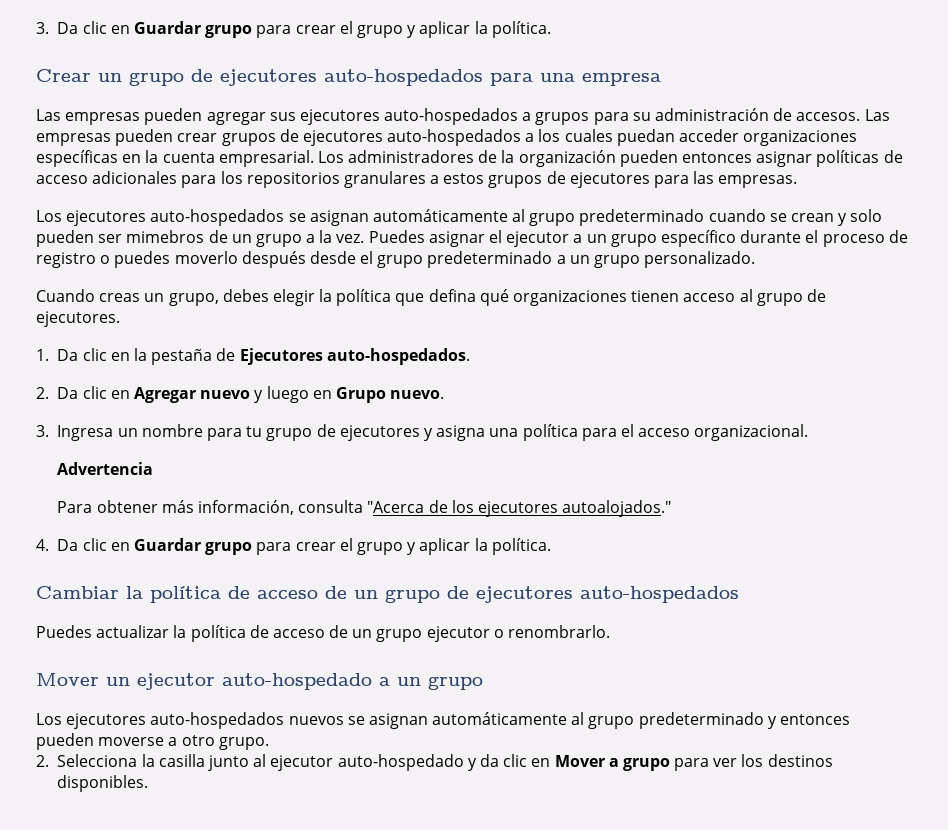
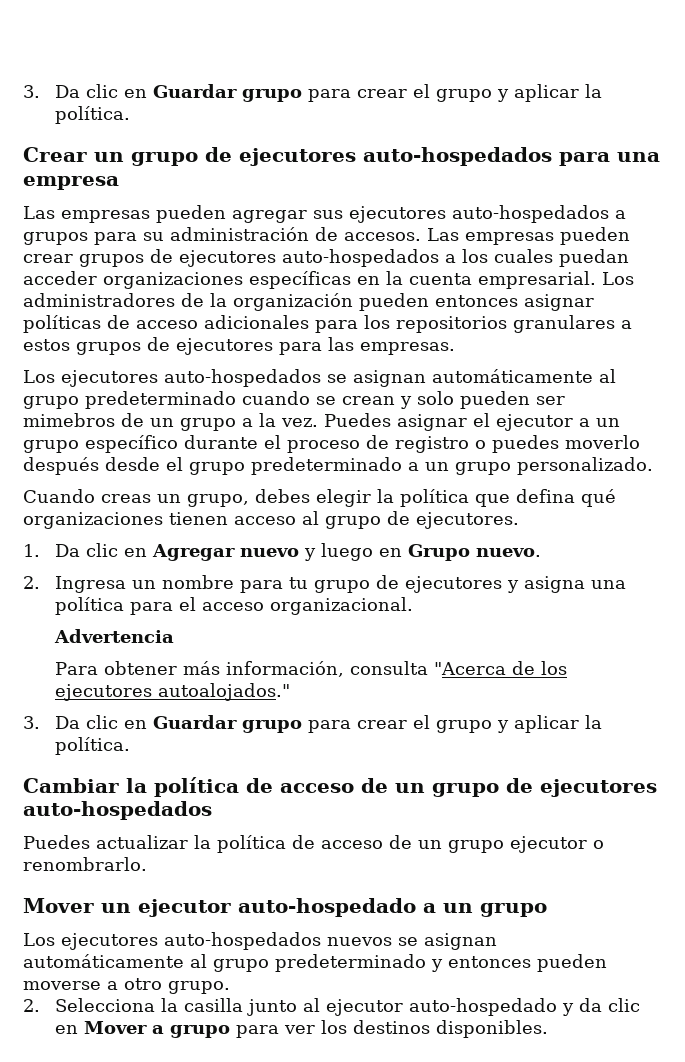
- 1. Da clic en la pestaña de Ejecutores auto-hospedados.
- 2. Da clic en Agregar nuevo y luego en Grupo nuevo.
+ 1. Da clic en Agregar nuevo y luego en Grupo nuevo.
- 3. Ingresa un nombre para tu grupo de ejecutores y asigna una política para el acceso organizacional.
+ 2. Ingresa un nombre para tu grupo de ejecutores y asigna una política para el acceso organizacional.
  Para obtener más información, consulta "Acerca de los ejecutores autoalojados."
- 4. Da clic en Guardar grupo para crear el grupo y aplicar la política.
+ 3. Da clic en Guardar grupo para crear el grupo y aplicar la política.

